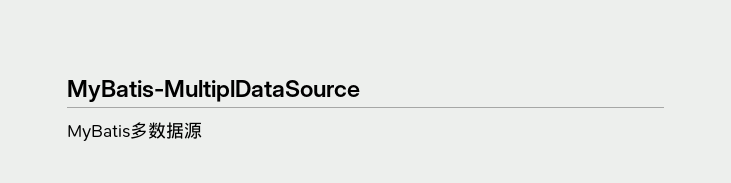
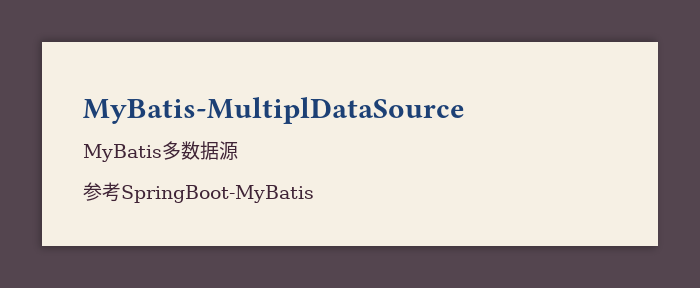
+ 参考SpringBoot-MyBatis

